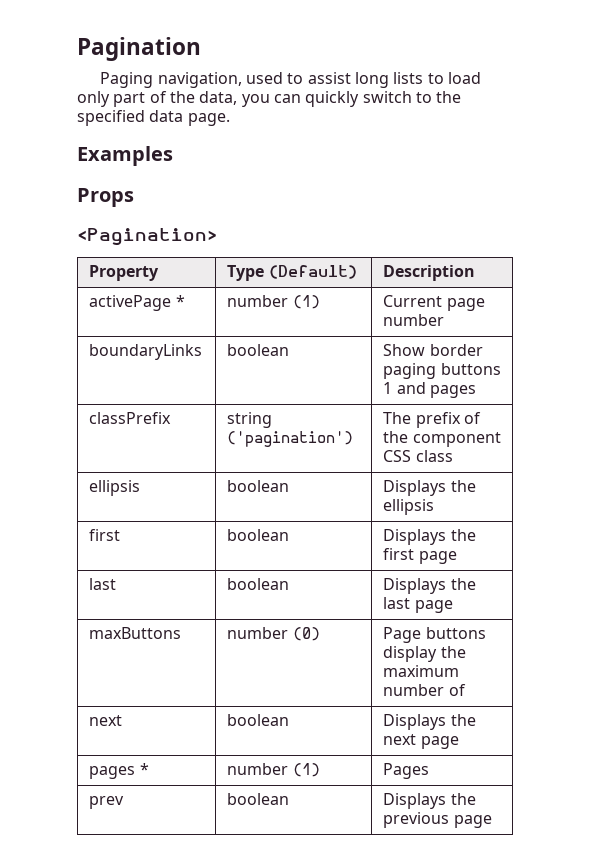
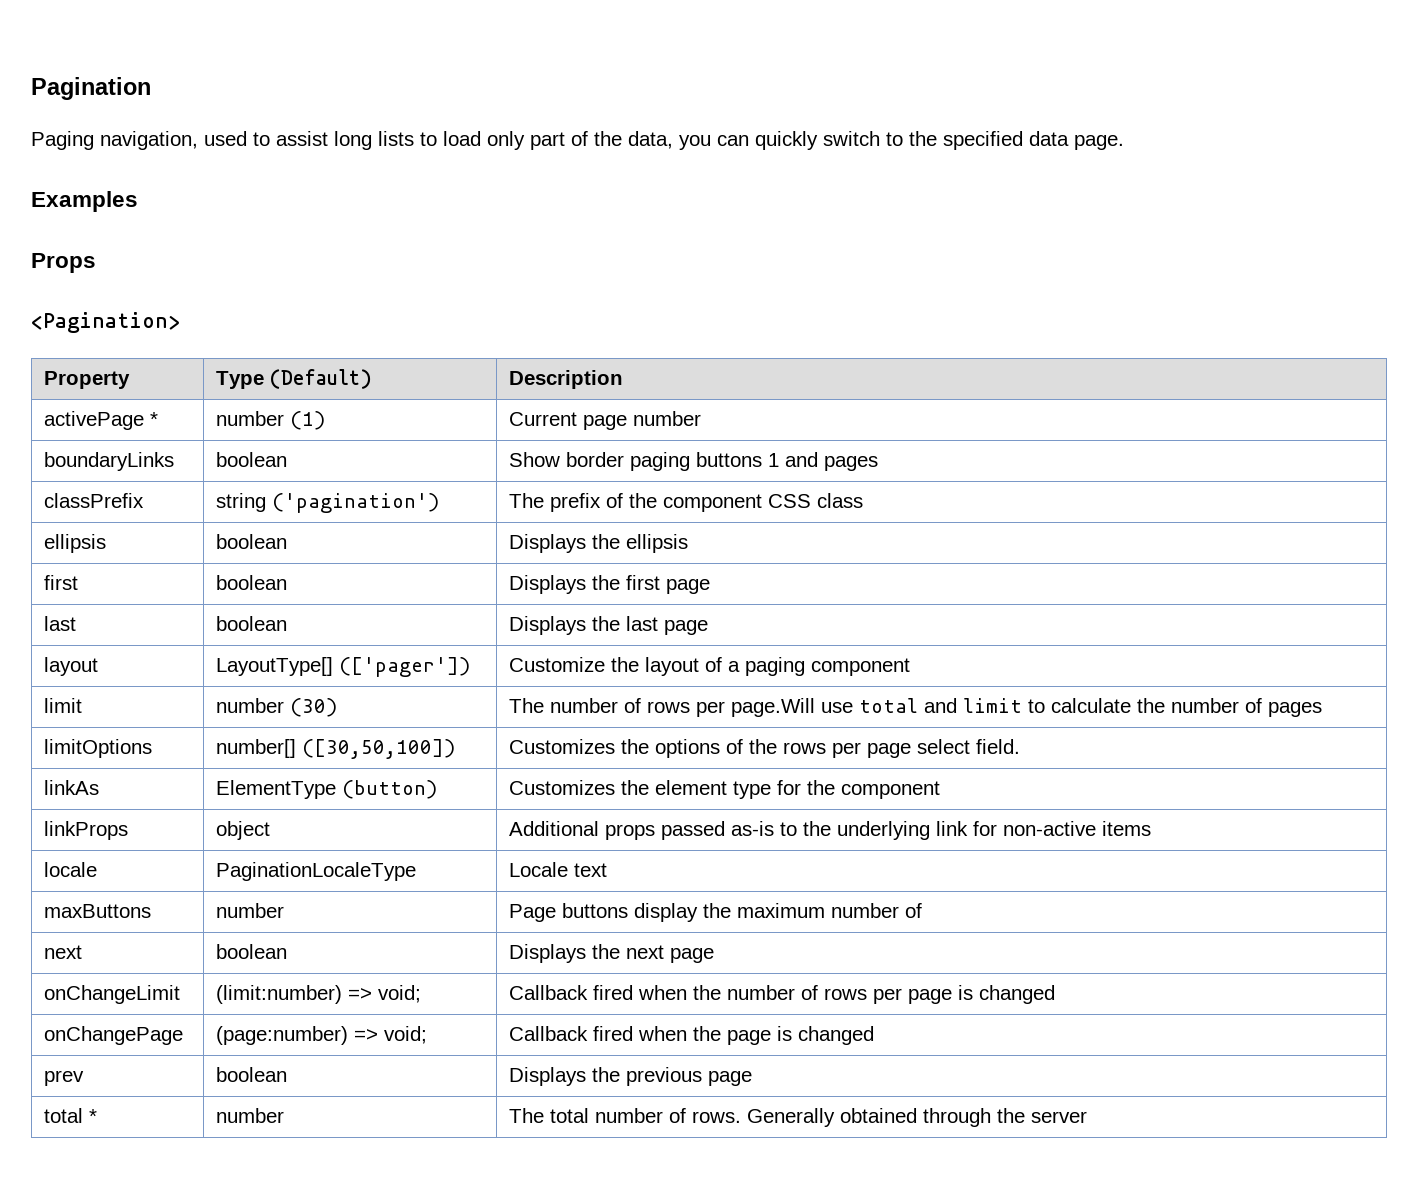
+ layout | LayoutType[] (['pager']) | Customize the layout of a paging component
+ limit | number (30) | The number of rows per page.Will use total and limit to calculate the number of pages
+ limitOptions | number[] ([30,50,100]) | Customizes the options of the rows per page select field.
+ linkAs | ElementType (button) | Customizes the element type for the component
+ linkProps | object | Additional props passed as-is to the underlying link for non-active items
+ locale | PaginationLocaleType | Locale text
- maxButtons | number (0) | Page buttons display the maximum number of
+ maxButtons | number | Page buttons display the maximum number of
- pages * | number (1) | Pages
+ onChangeLimit | (limit:number) => void; | Callback fired when the number of rows per page is changed
+ onChangePage | (page:number) => void; | Callback fired when the page is changed
+ total * | number | The total number of rows. Generally obtained through the server

